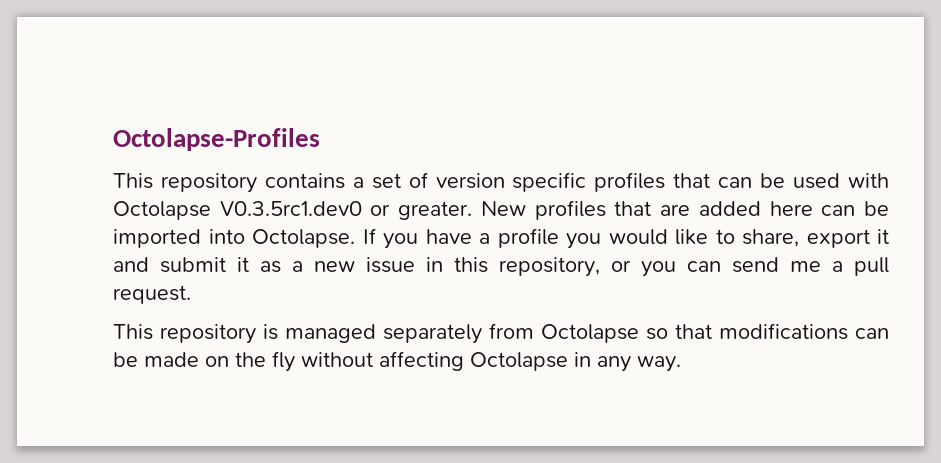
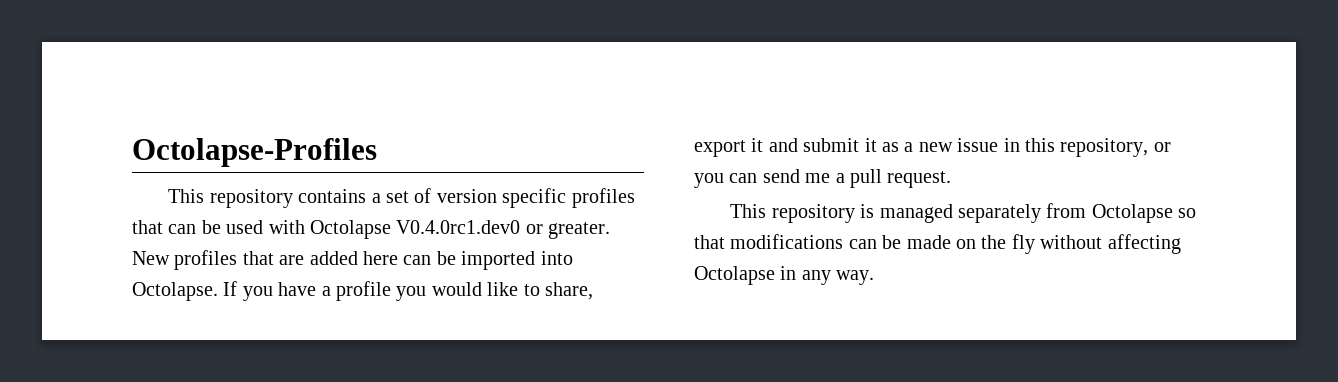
- This repository contains a set of version specific profiles that can be used with Octolapse V0.3.5rc1.dev0 or greater.
+ This repository contains a set of version specific profiles that can be used with Octolapse V0.4.0rc1.dev0 or greater.

